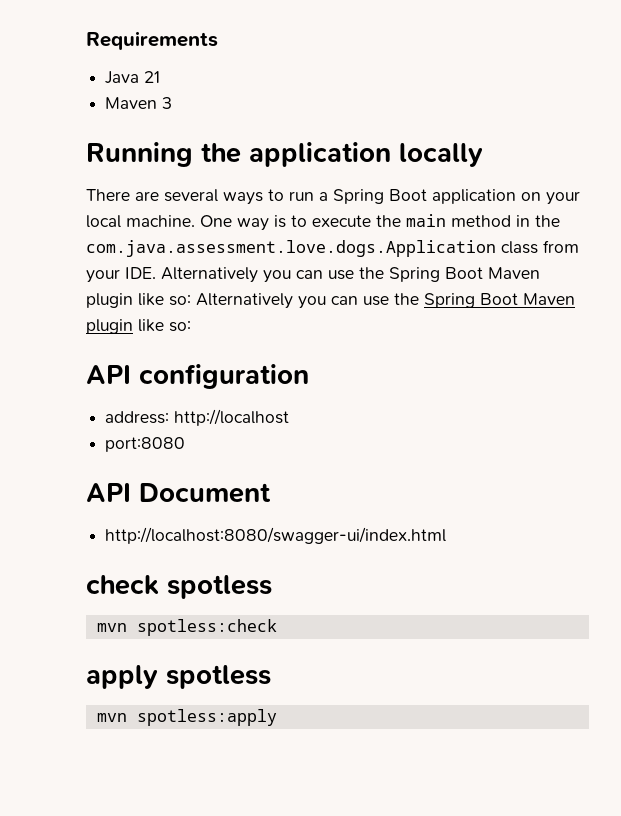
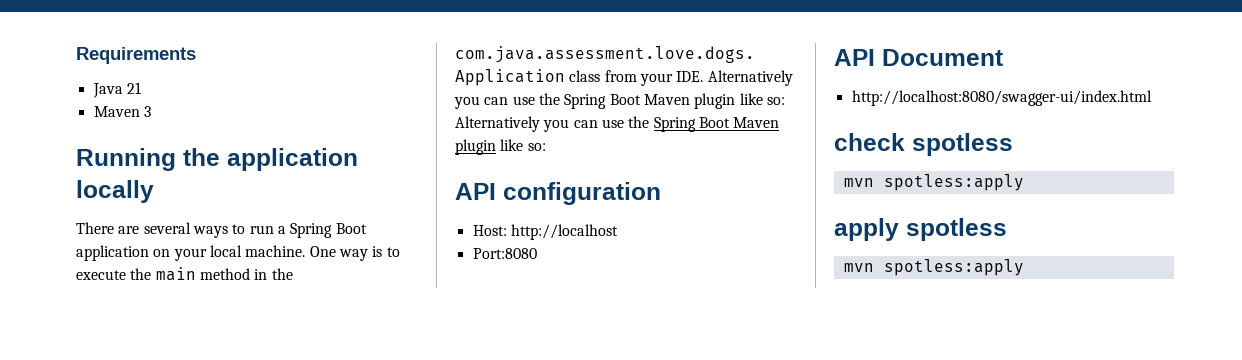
- address: http://localhost
+ Host: http://localhost
- port:8080
+ Port:8080
  check spotless
- mvn spotless:check
+ mvn spotless:apply

